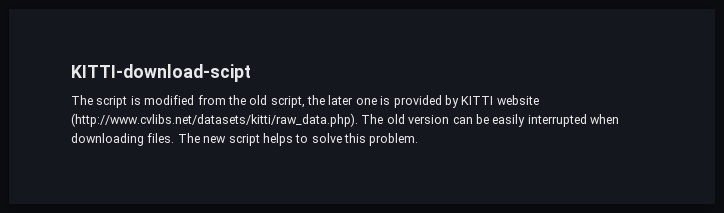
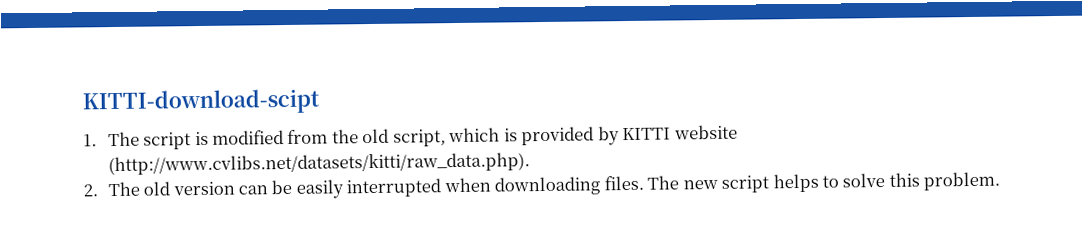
- The script is modified from the old script, the later one is provided by KITTI website (http://www.cvlibs.net/datasets/kitti/raw_data.php). The old version can be easily interrupted when downloading files.
+ 1. The script is modified from the old script, which is provided by KITTI website (http://www.cvlibs.net/datasets/kitti/raw_data.php).
+ 2. The old version can be easily interrupted when downloading files.

